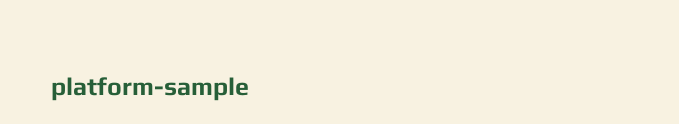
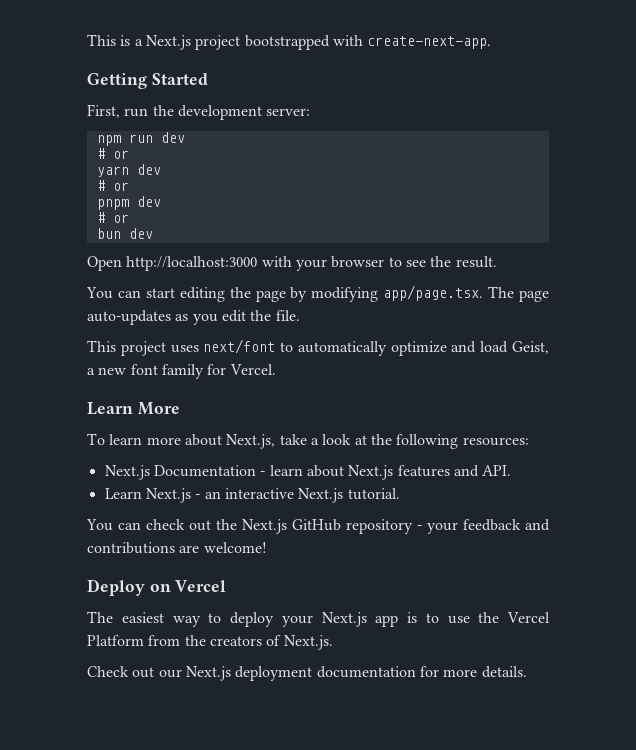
- platform-sample
+ This is a Next.js project bootstrapped with create-next-app.
+ Getting Started
+ First, run the development server:
+ npm run dev
+ # or
+ yarn dev
+ # or
+ pnpm dev
+ # or
+ bun dev
+ Open http://localhost:3000 with your browser to see the result.
+ You can start editing the page by modifying app/page.tsx. The page auto-updates as you edit the file.
+ This project uses next/font to automatically optimize and load Geist, a new font family for Vercel.
+ Learn More
+ To learn more about Next.js, take a look at the following resources:
+ Next.js Documentation - learn about Next.js features and API.
+ Learn Next.js - an interactive Next.js tutorial.
+ You can check out the Next.js GitHub repository - your feedback and contributions are welcome!
+ Deploy on Vercel
+ The easiest way to deploy your Next.js app is to use the Vercel Platform from the creators of Next.js.
+ Check out our Next.js deployment documentation for more details.

